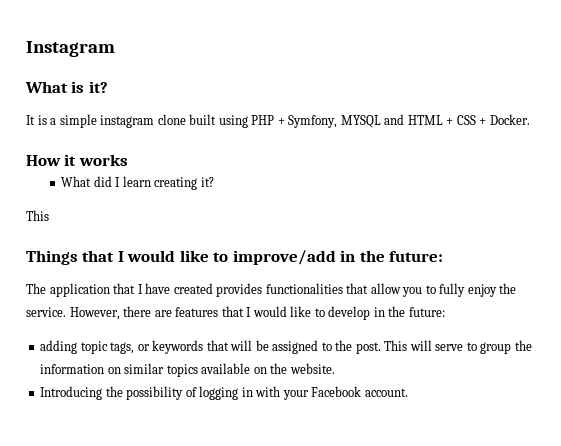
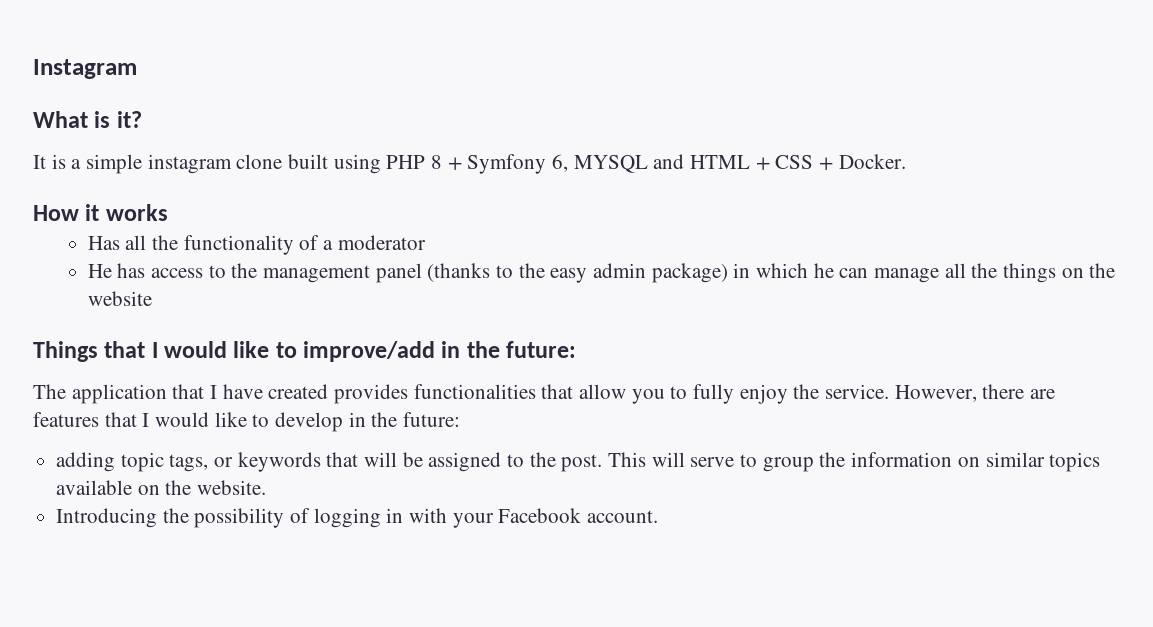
- It is a simple instagram clone built using PHP + Symfony, MYSQL and HTML + CSS + Docker.
+ It is a simple instagram clone built using PHP 8 + Symfony 6, MYSQL and HTML + CSS + Docker.
- What did I learn creating it?
- This
+ Has all the functionality of a moderator
+ He has access to the management panel (thanks to the easy admin package) in which he can manage all the things on the website

